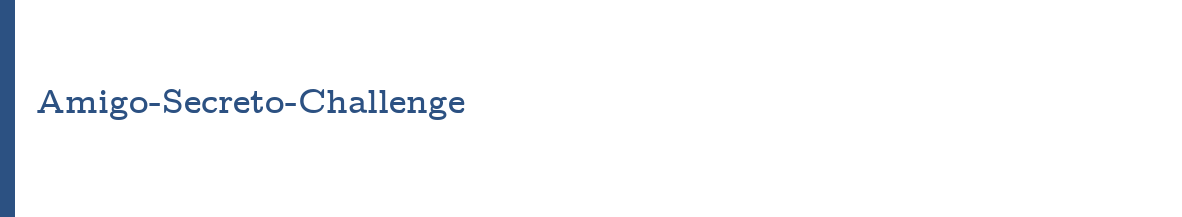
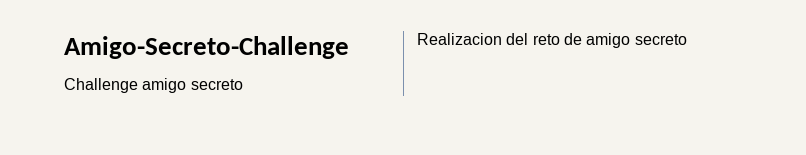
+ Challenge amigo secreto
+ Realizacion del reto de amigo secreto

